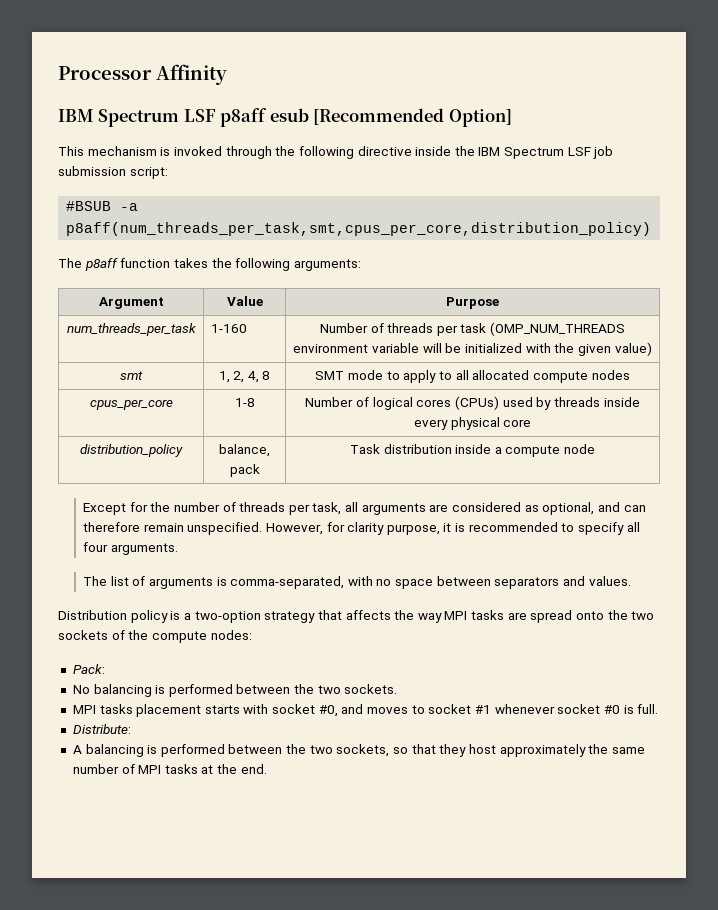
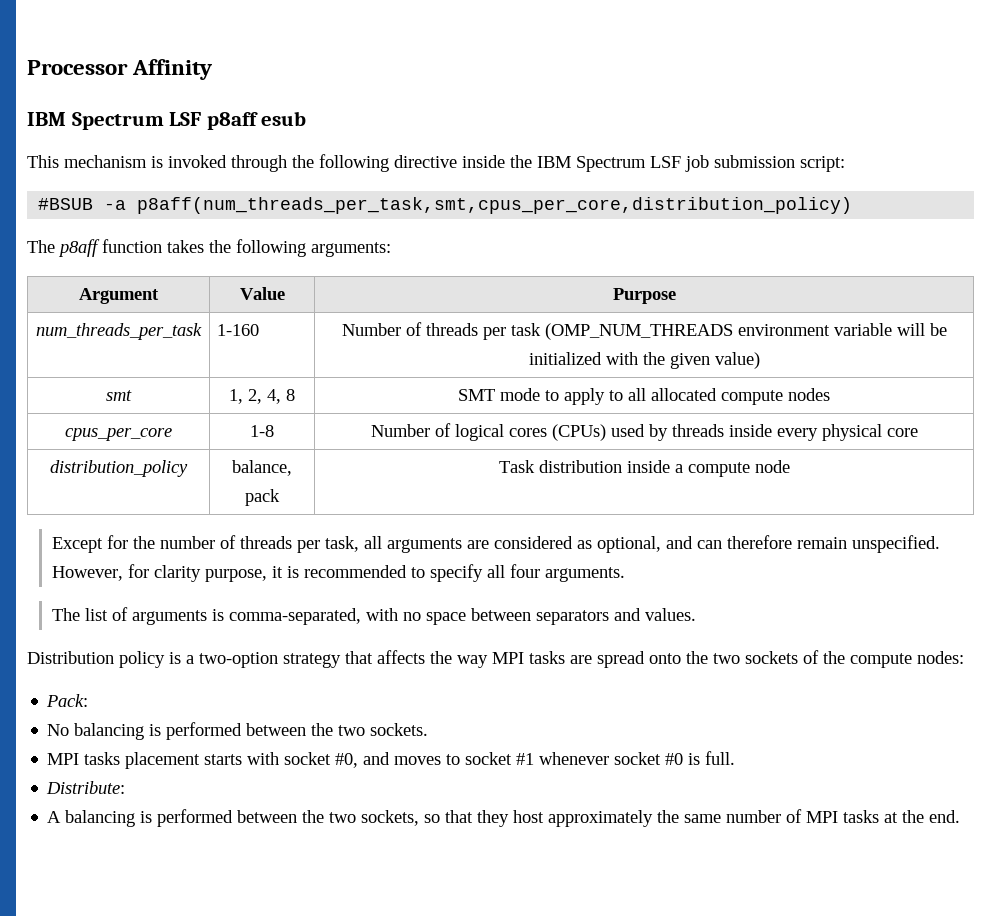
- IBM Spectrum LSF p8aff esub [Recommended Option]
+ IBM Spectrum LSF p8aff esub

